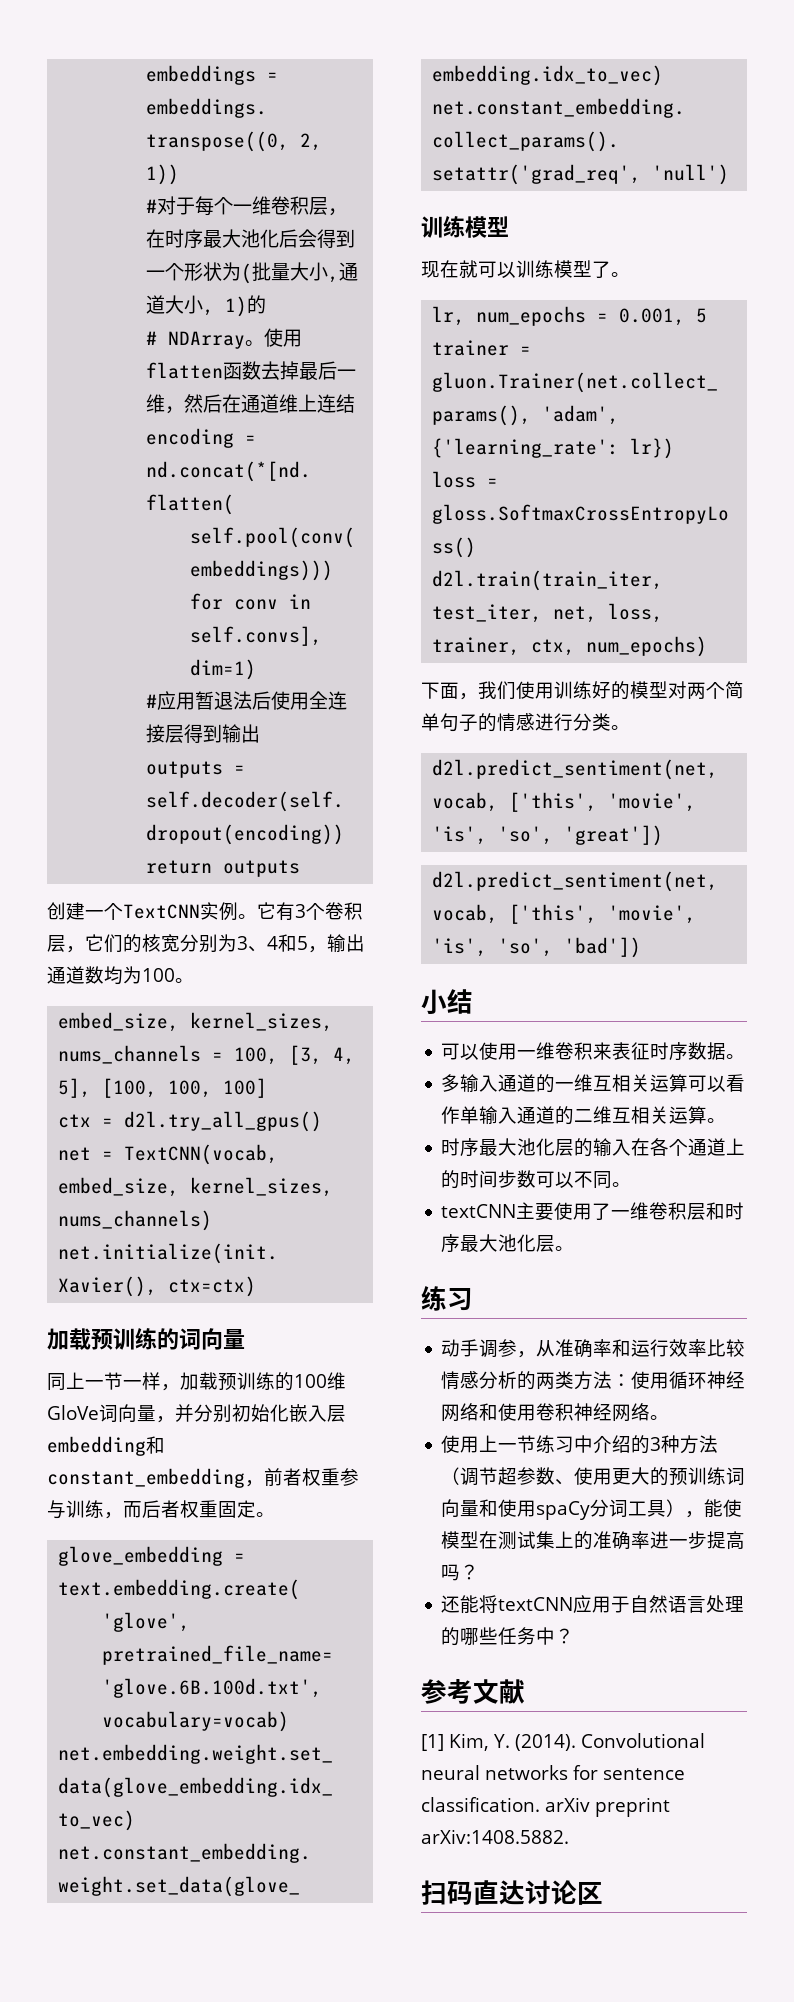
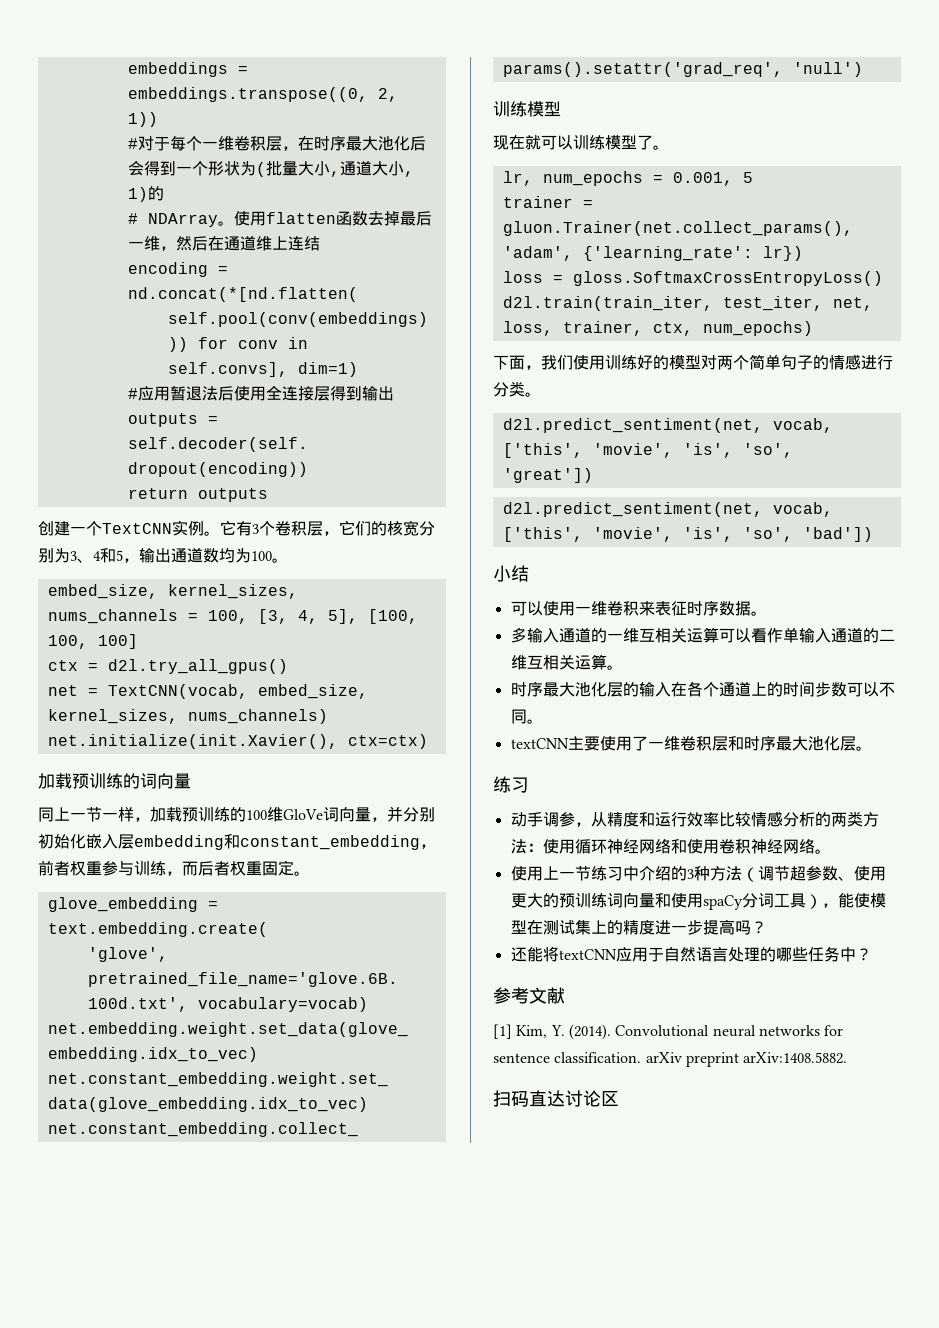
- 动手调参，从准确率和运行效率比较情感分析的两类方法：使用循环神经网络和使用卷积神经网络。
+ 动手调参，从精度和运行效率比较情感分析的两类方法：使用循环神经网络和使用卷积神经网络。
- 使用上一节练习中介绍的3种方法（调节超参数、使用更大的预训练词向量和使用spaCy分词工具），能使模型在测试集上的准确率进一步提高吗？
+ 使用上一节练习中介绍的3种方法（调节超参数、使用更大的预训练词向量和使用spaCy分词工具），能使模型在测试集上的精度进一步提高吗？

